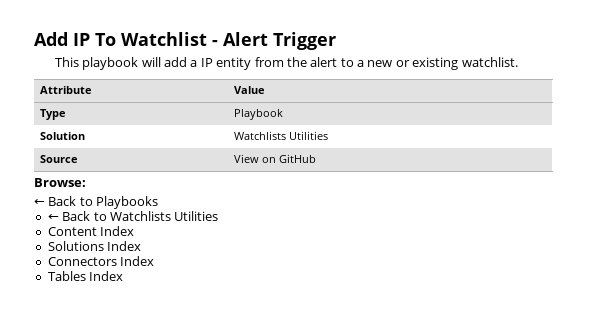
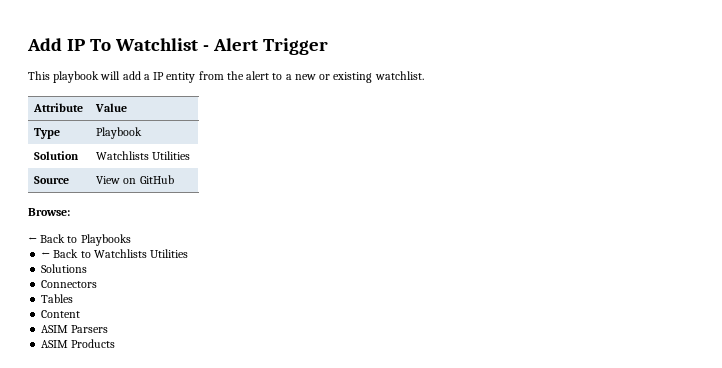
- Content Index
- Solutions Index
+ Solutions
- Connectors Index
+ Connectors
- Tables Index
+ Tables
+ Content
+ ASIM Parsers
+ ASIM Products

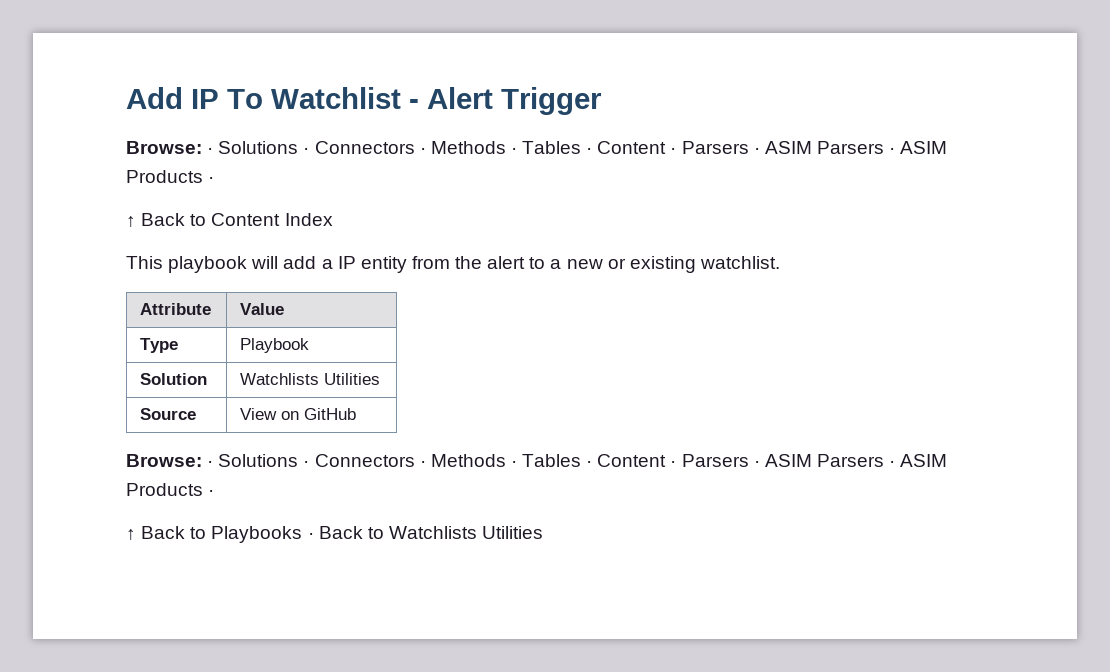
  Add IP To Watchlist - Alert Trigger
+ Browse: · Solutions · Connectors · Methods · Tables · Content · Parsers · ASIM Parsers · ASIM Products ·
+ ↑ Back to Content Index
  Source | View on GitHub
- Browse:
- ← Back to Playbooks
- ← Back to Watchlists Utilities
+ Browse: · Solutions · Connectors · Methods · Tables · Content · Parsers · ASIM Parsers · ASIM Products ·
+ ↑ Back to Playbooks · Back to Watchlists Utilities
- Solutions
- Connectors
- Tables
- Content
- ASIM Parsers
- ASIM Products

